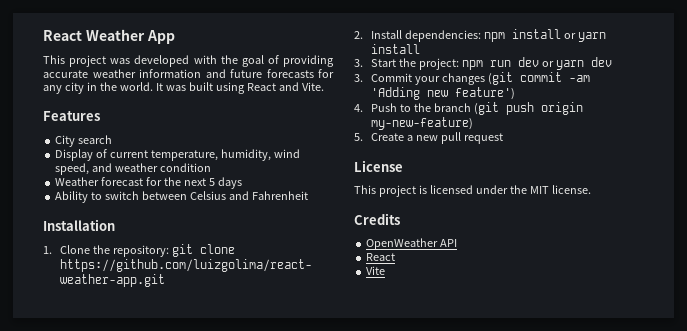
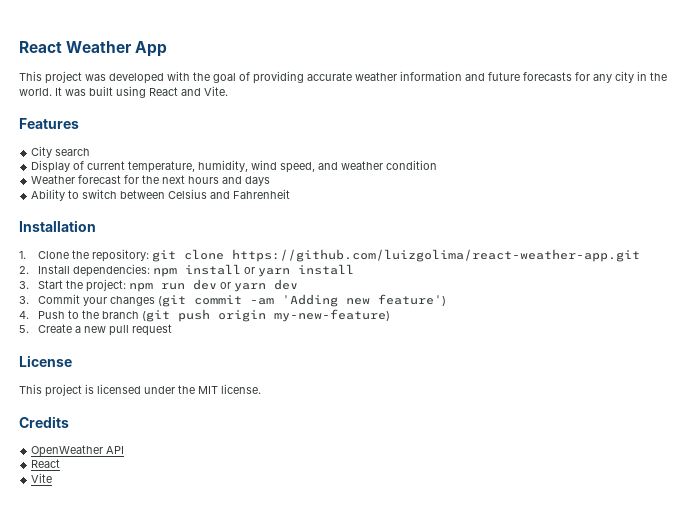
- Weather forecast for the next 5 days
+ Weather forecast for the next hours and days

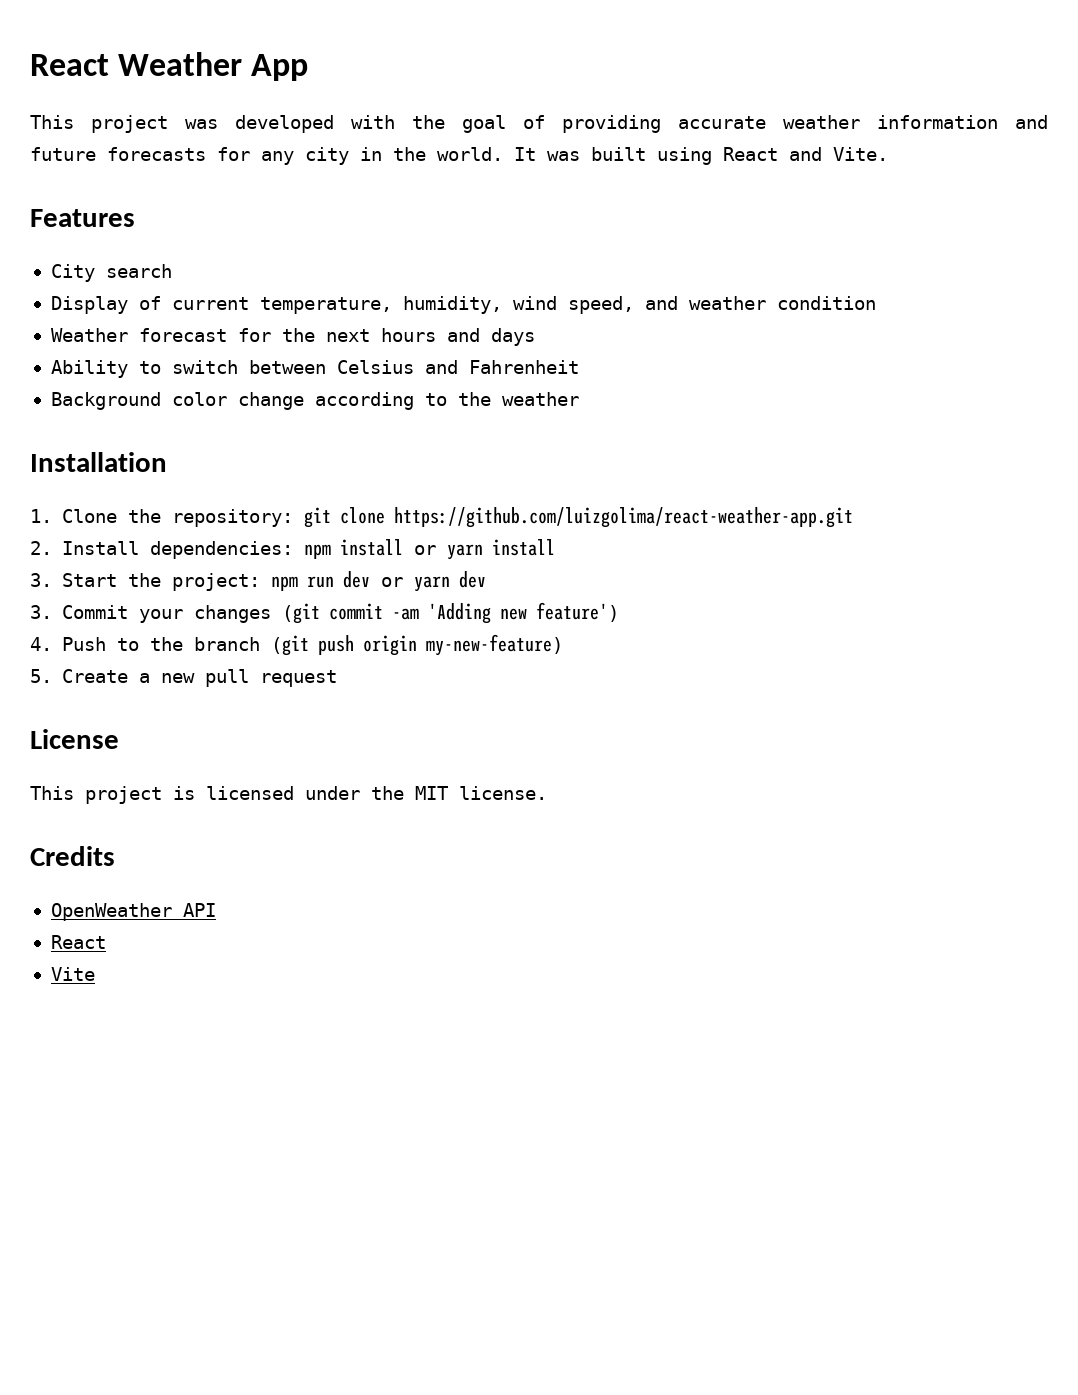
+ Background color change according to the weather

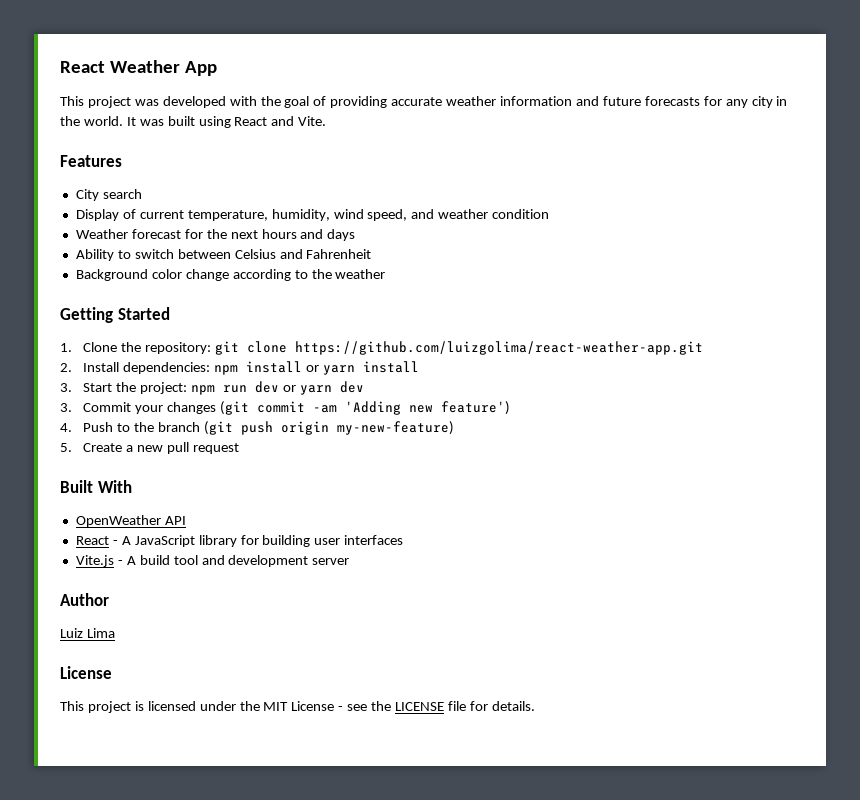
- Installation
+ Getting Started
+ Built With
+ OpenWeather API
+ React - A JavaScript library for building user interfaces
+ Vite.js - A build tool and development server
+ Author
+ Luiz Lima
- This project is licensed under the MIT license.
- Credits
- OpenWeather API
- React
- Vite
+ This project is licensed under the MIT License - see the LICENSE file for details.

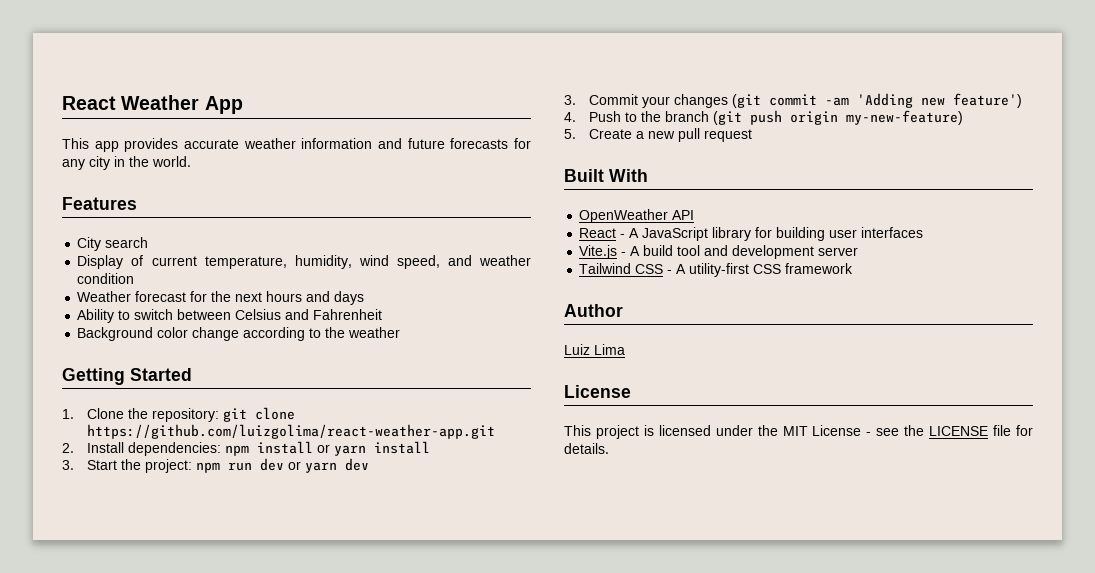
- This project was developed with the goal of providing accurate weather information and future forecasts for any city in the world. It was built using React and Vite.
+ This app provides accurate weather information and future forecasts for any city in the world.
+ Tailwind CSS - A utility-first CSS framework

